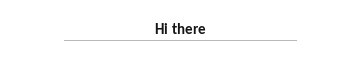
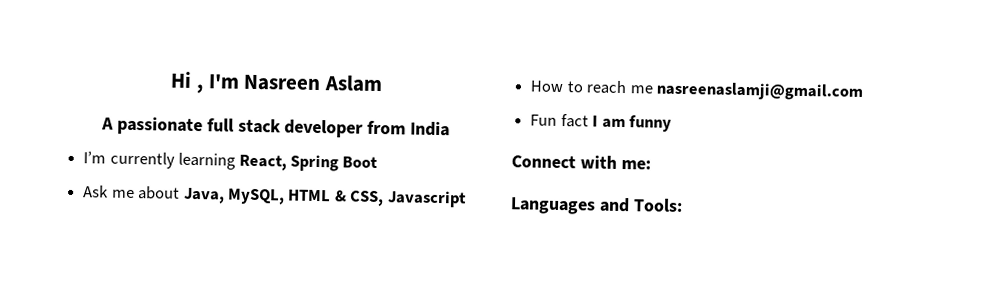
- Hi there
+ Hi , I'm Nasreen Aslam
+ A passionate full stack developer from India
+ I’m currently learning React, Spring Boot
+ Ask me about Java, MySQL, HTML & CSS, Javascript
+ How to reach me nasreenaslamji@gmail.com
+ Fun fact I am funny
+ Connect with me:
+ Languages and Tools:

